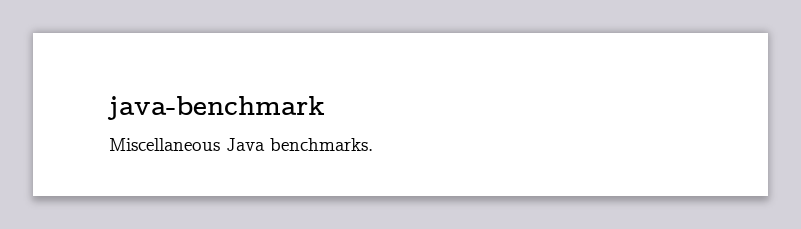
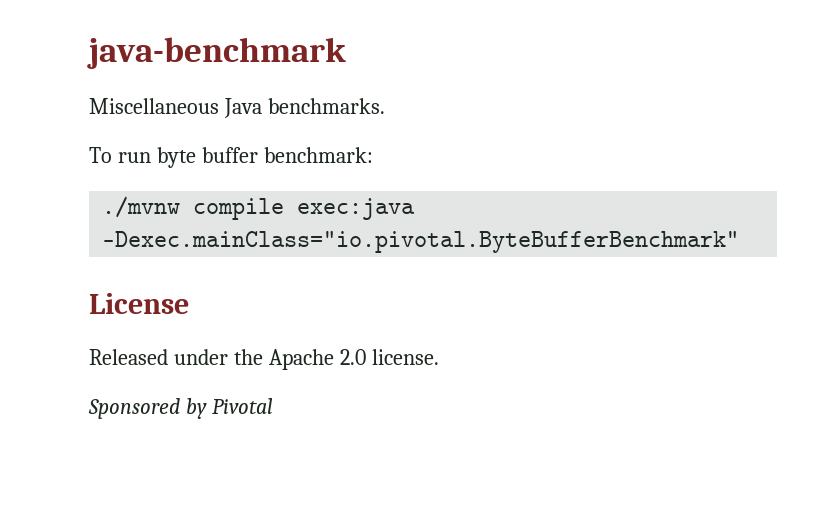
+ To run byte buffer benchmark:
+ ./mvnw compile exec:java -Dexec.mainClass="io.pivotal.ByteBufferBenchmark"
+ License
+ Released under the Apache 2.0 license.
+ Sponsored by Pivotal

